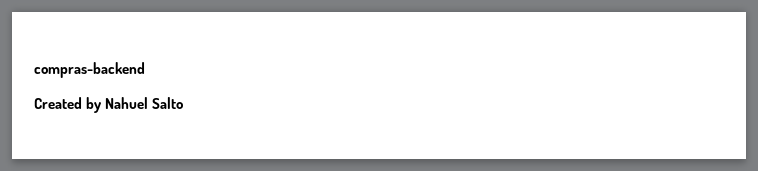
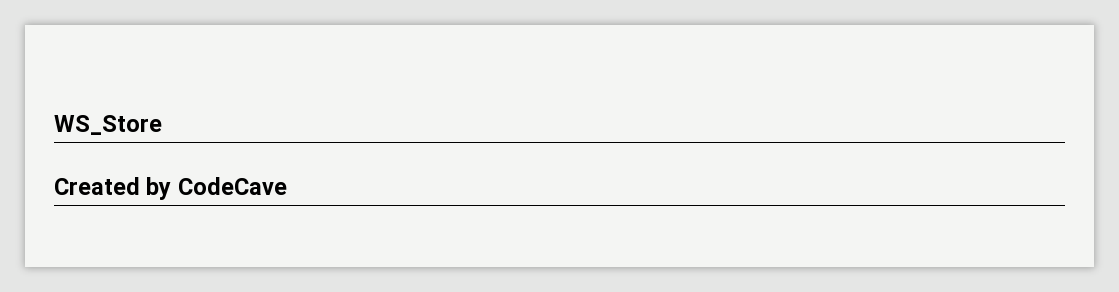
- compras-backend
+ WS_Store
- Created by Nahuel Salto
+ Created by CodeCave

